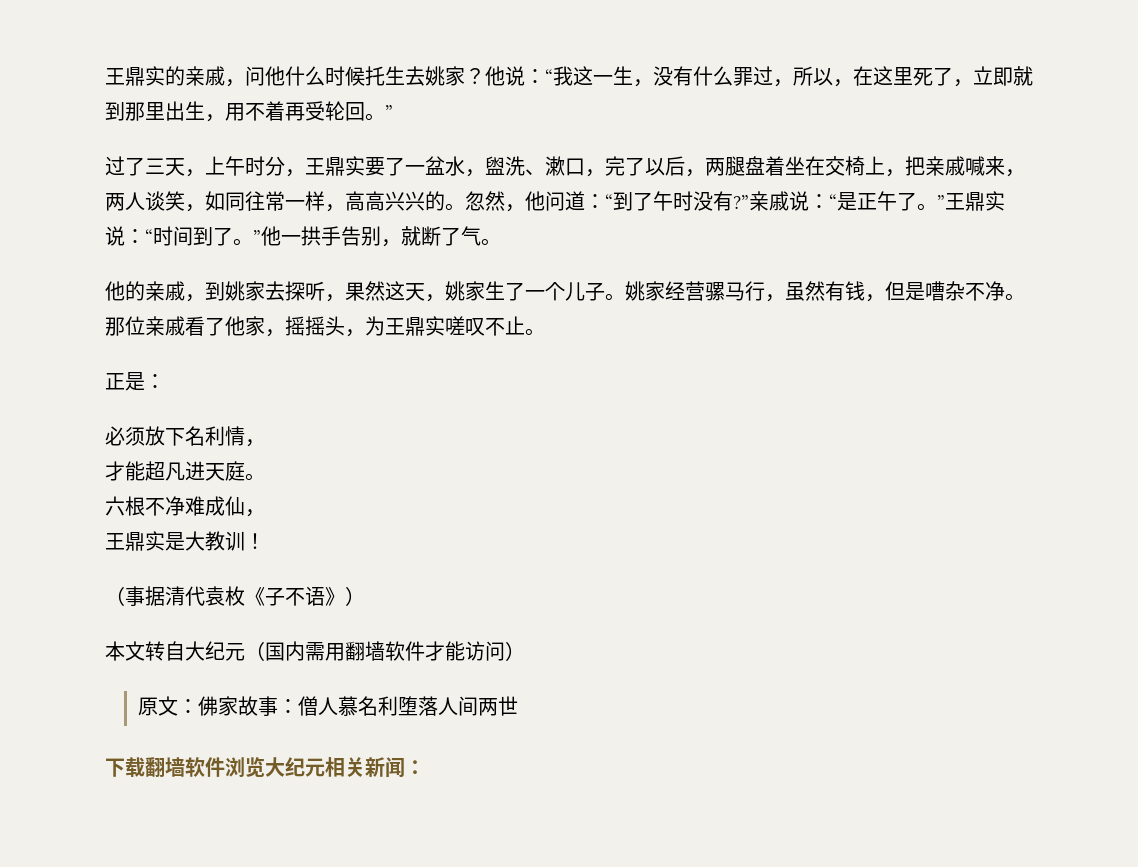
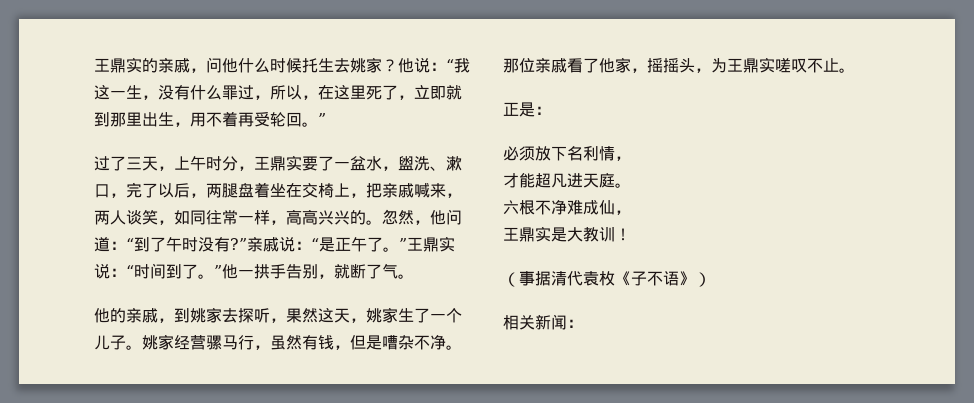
- 本文转自大纪元（国内需用翻墙软件才能访问）
- 原文：佛家故事：僧人慕名利堕落人间两世
- 下载翻墙软件浏览大纪元相关新闻：
+ 相关新闻：

